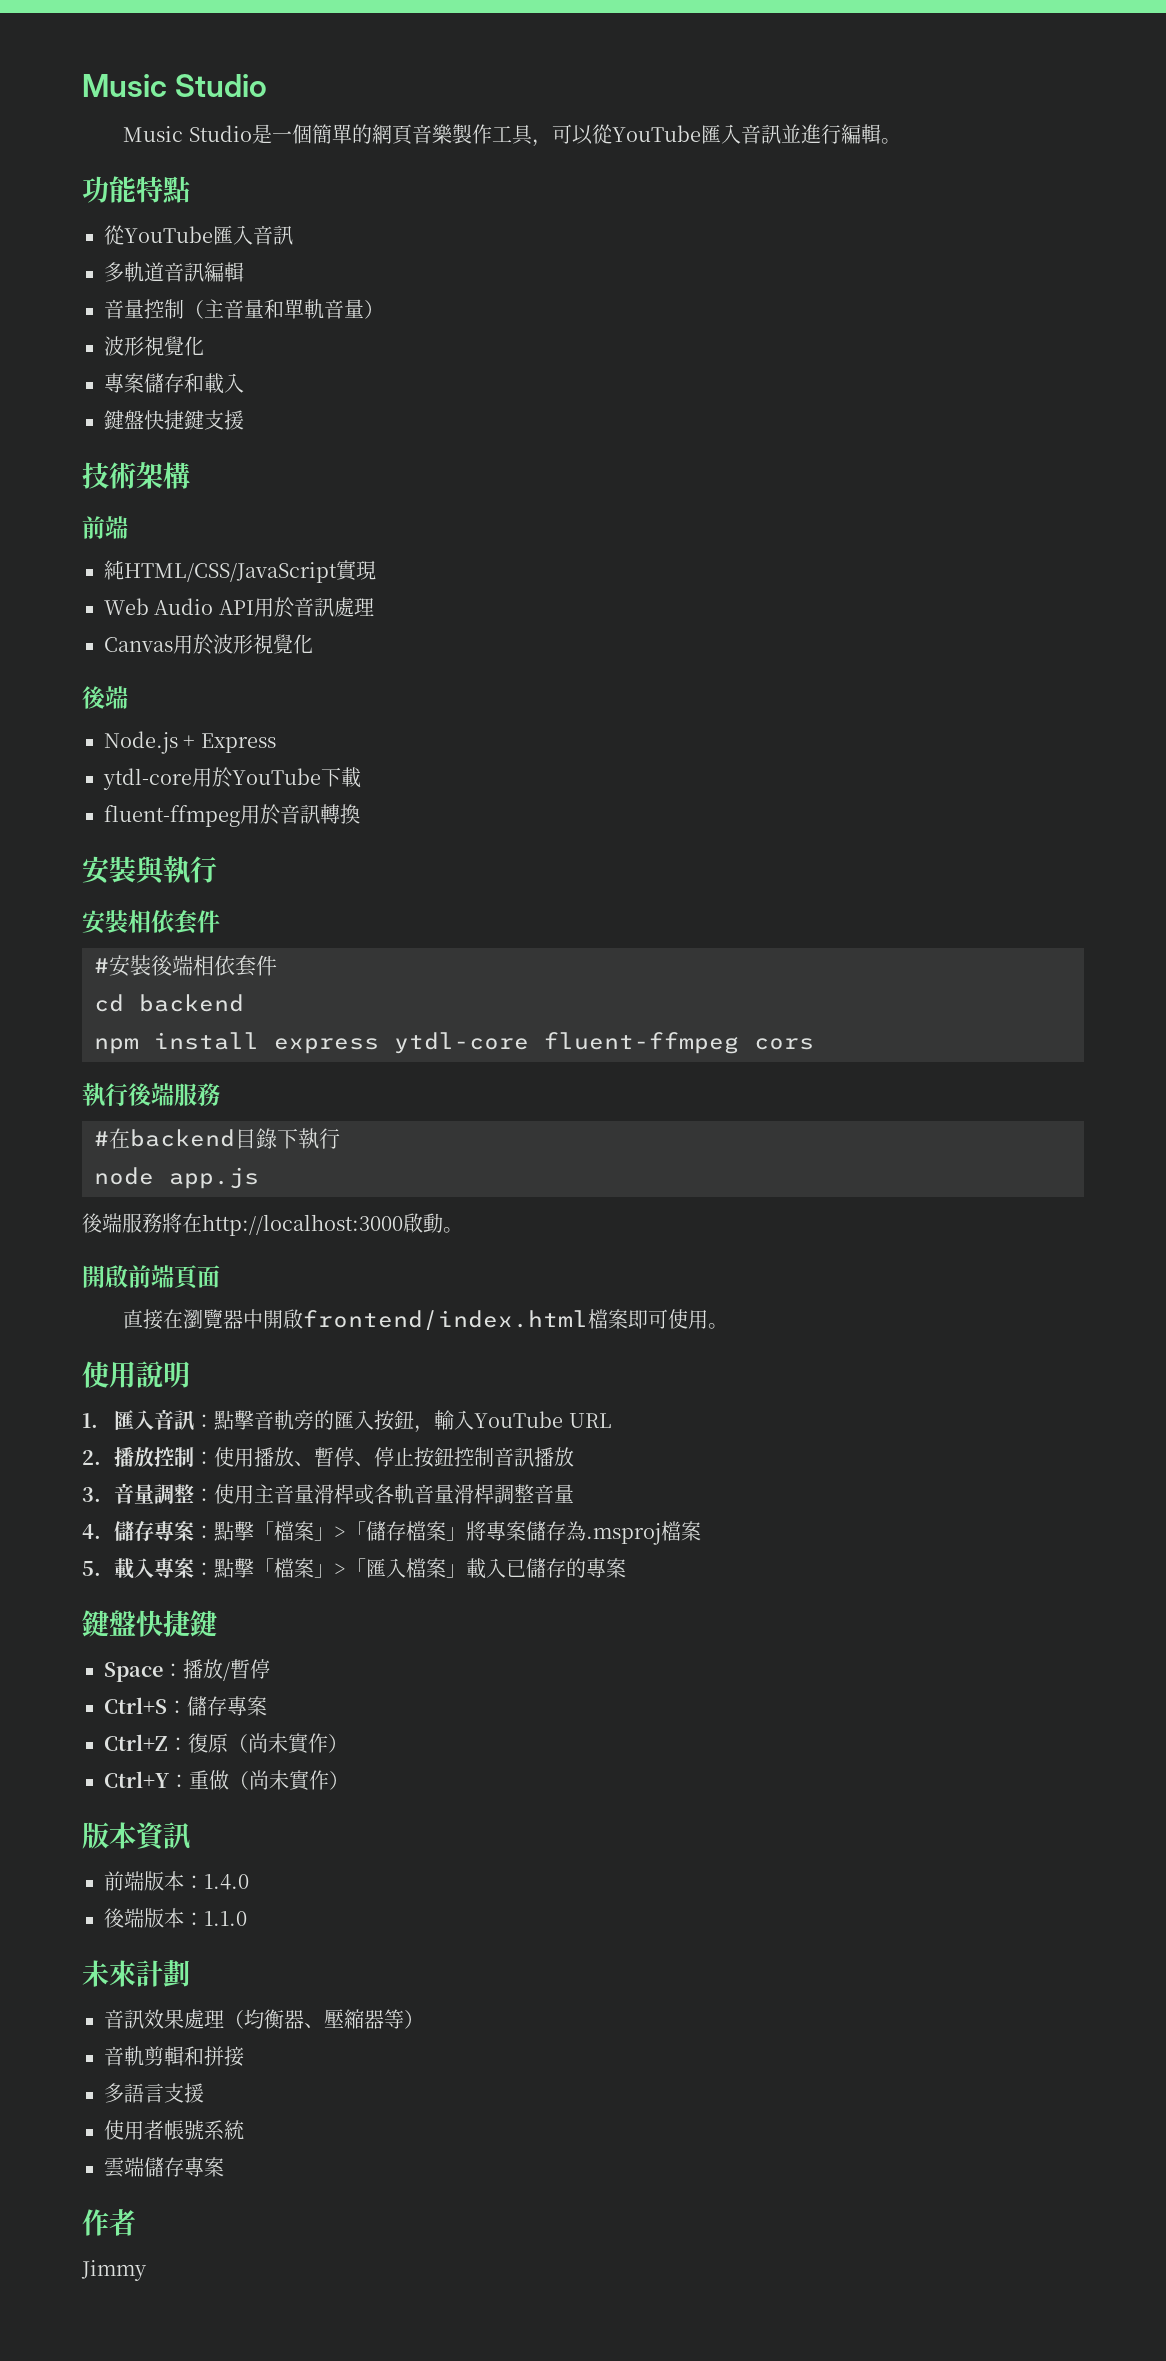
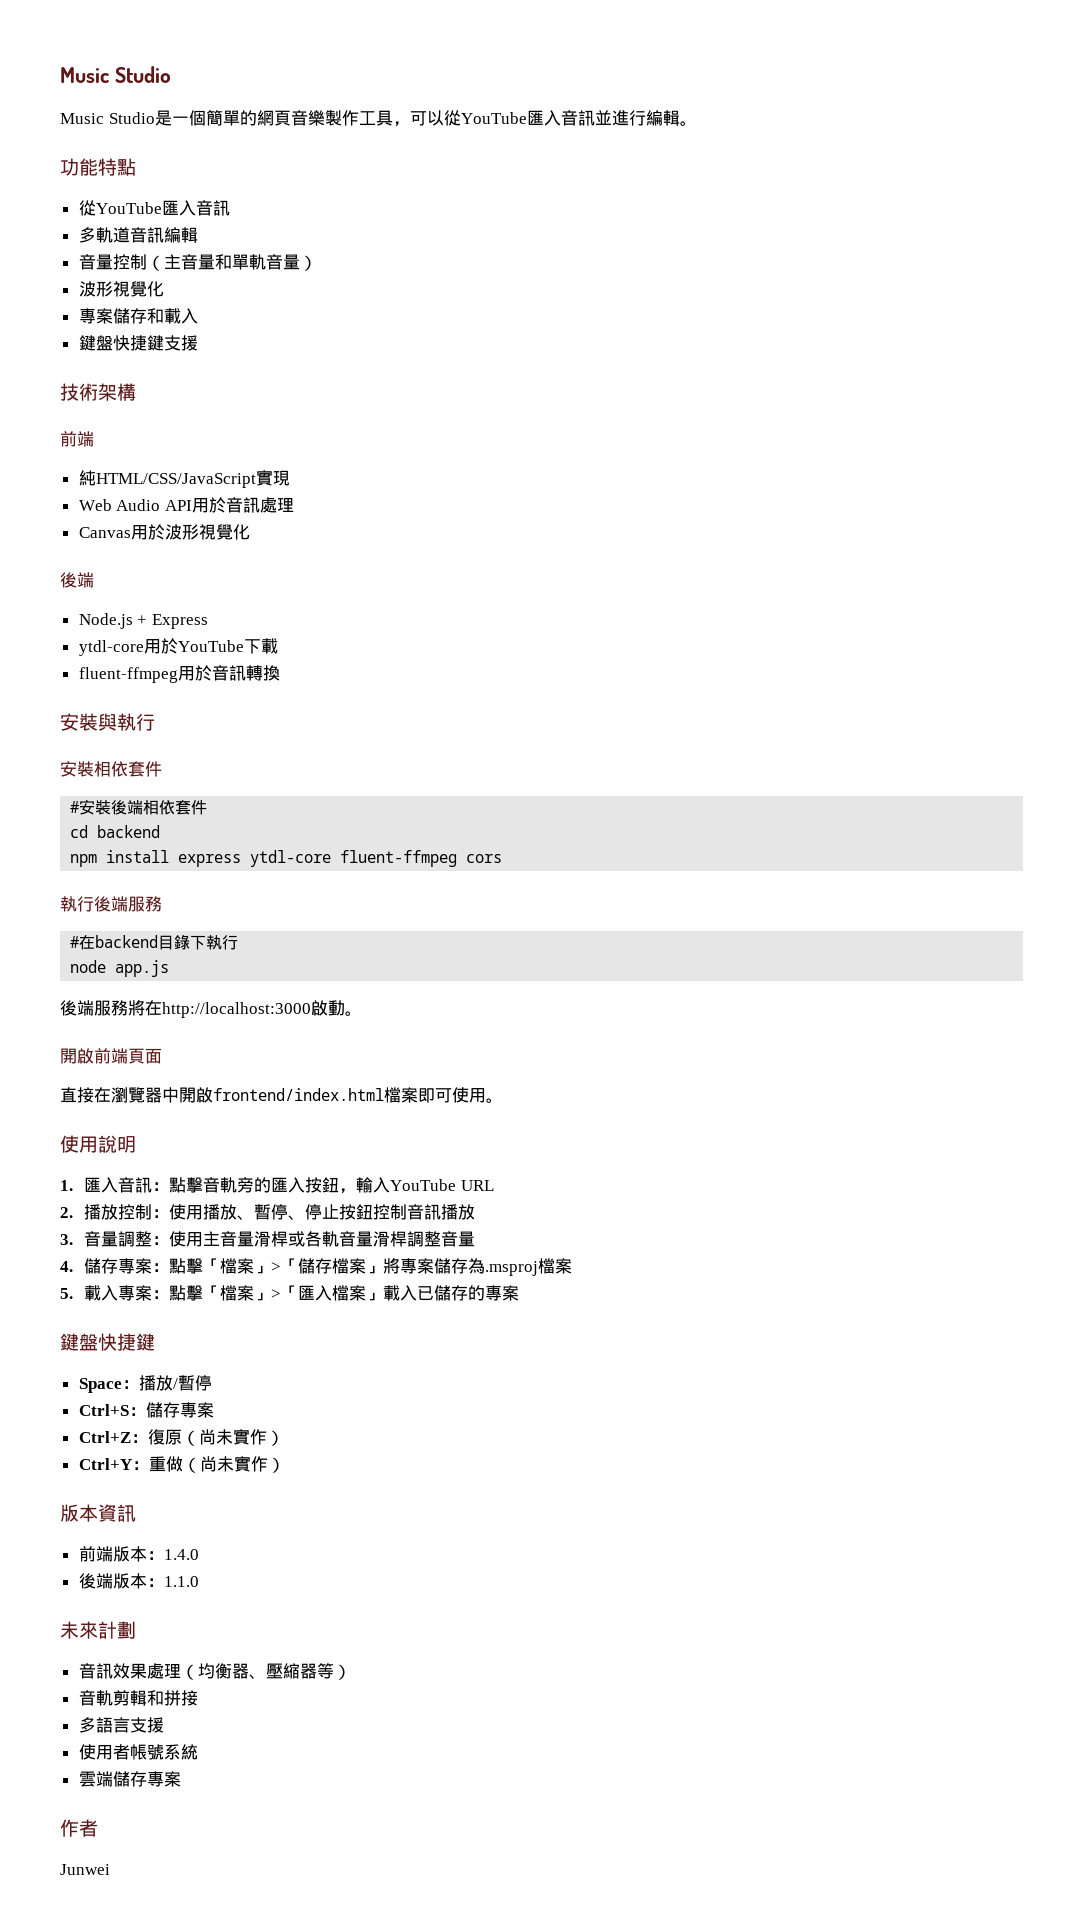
- Jimmy
+ Junwei

